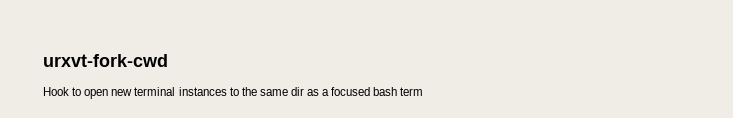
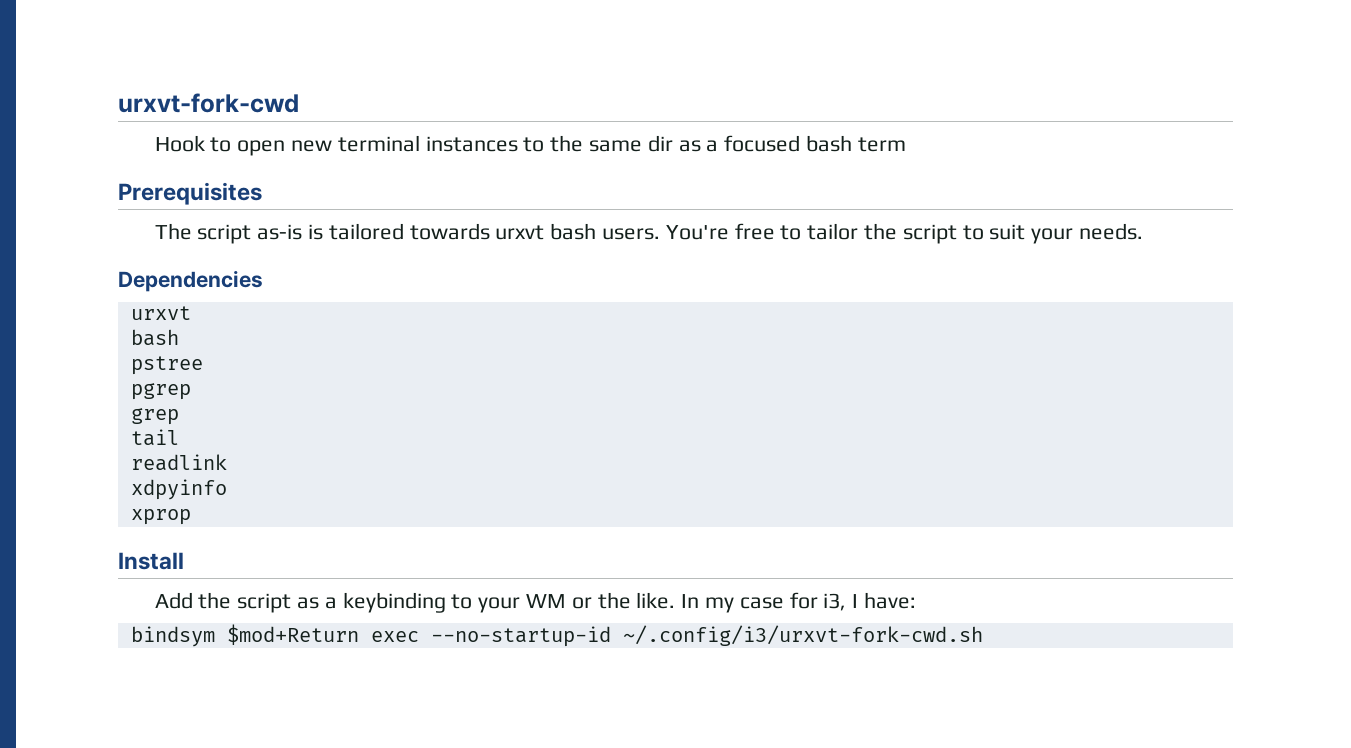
+ Prerequisites
+ The script as-is is tailored towards urxvt bash users. You're free to tailor the script to suit your needs.
+ Dependencies
+ urxvt
+ bash
+ pstree
+ pgrep
+ grep
+ tail
+ readlink
+ xdpyinfo
+ xprop
+ Install
+ Add the script as a keybinding to your WM or the like. In my case for i3, I have:
+ bindsym $mod+Return exec --no-startup-id ~/.config/i3/urxvt-fork-cwd.sh

